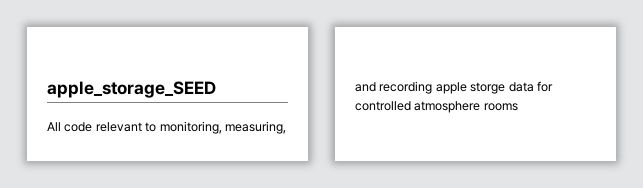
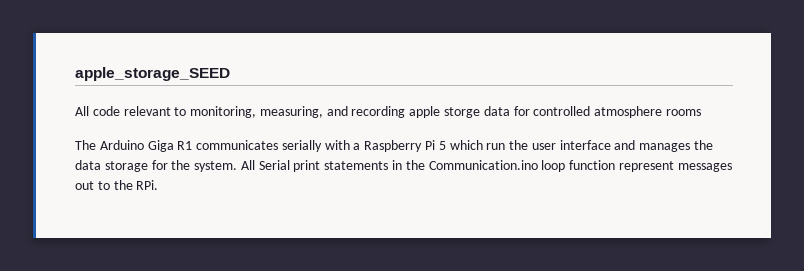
+ The Arduino Giga R1 communicates serially with a Raspberry Pi 5 which run the user interface and manages the data storage for the system. All Serial print statements in the Communication.ino loop function represent messages out to the RPi.

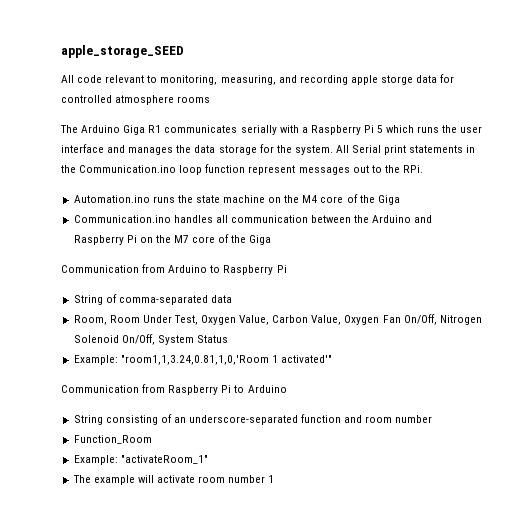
- The Arduino Giga R1 communicates serially with a Raspberry Pi 5 which run the user interface and manages the data storage for the system.
+ The Arduino Giga R1 communicates serially with a Raspberry Pi 5 which runs the user interface and manages the data storage for the system.
+ Automation.ino runs the state machine on the M4 core of the Giga
+ Communication.ino handles all communication between the Arduino and Raspberry Pi on the M7 core of the Giga
+ Communication from Arduino to Raspberry Pi
+ String of comma-separated data
+ Room, Room Under Test, Oxygen Value, Carbon Value, Oxygen Fan On/Off, Nitrogen Solenoid On/Off, System Status
+ Example: "room1,1,3.24,0.81,1,0,'Room 1 activated'"
+ Communication from Raspberry Pi to Arduino
+ String consisting of an underscore-separated function and room number
+ Function_Room
+ Example: "activateRoom_1"
+ The example will activate room number 1

